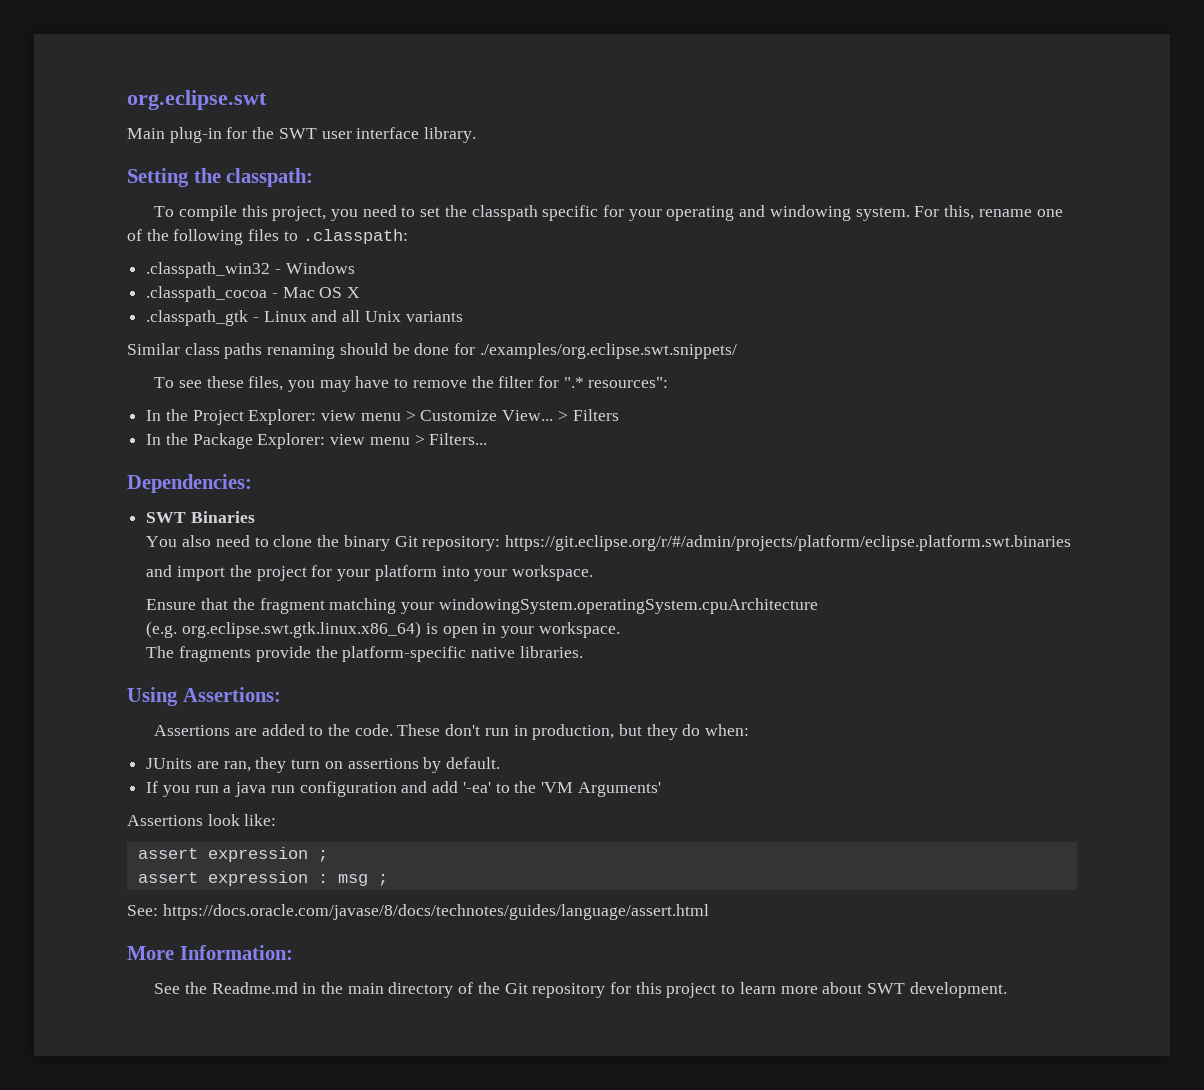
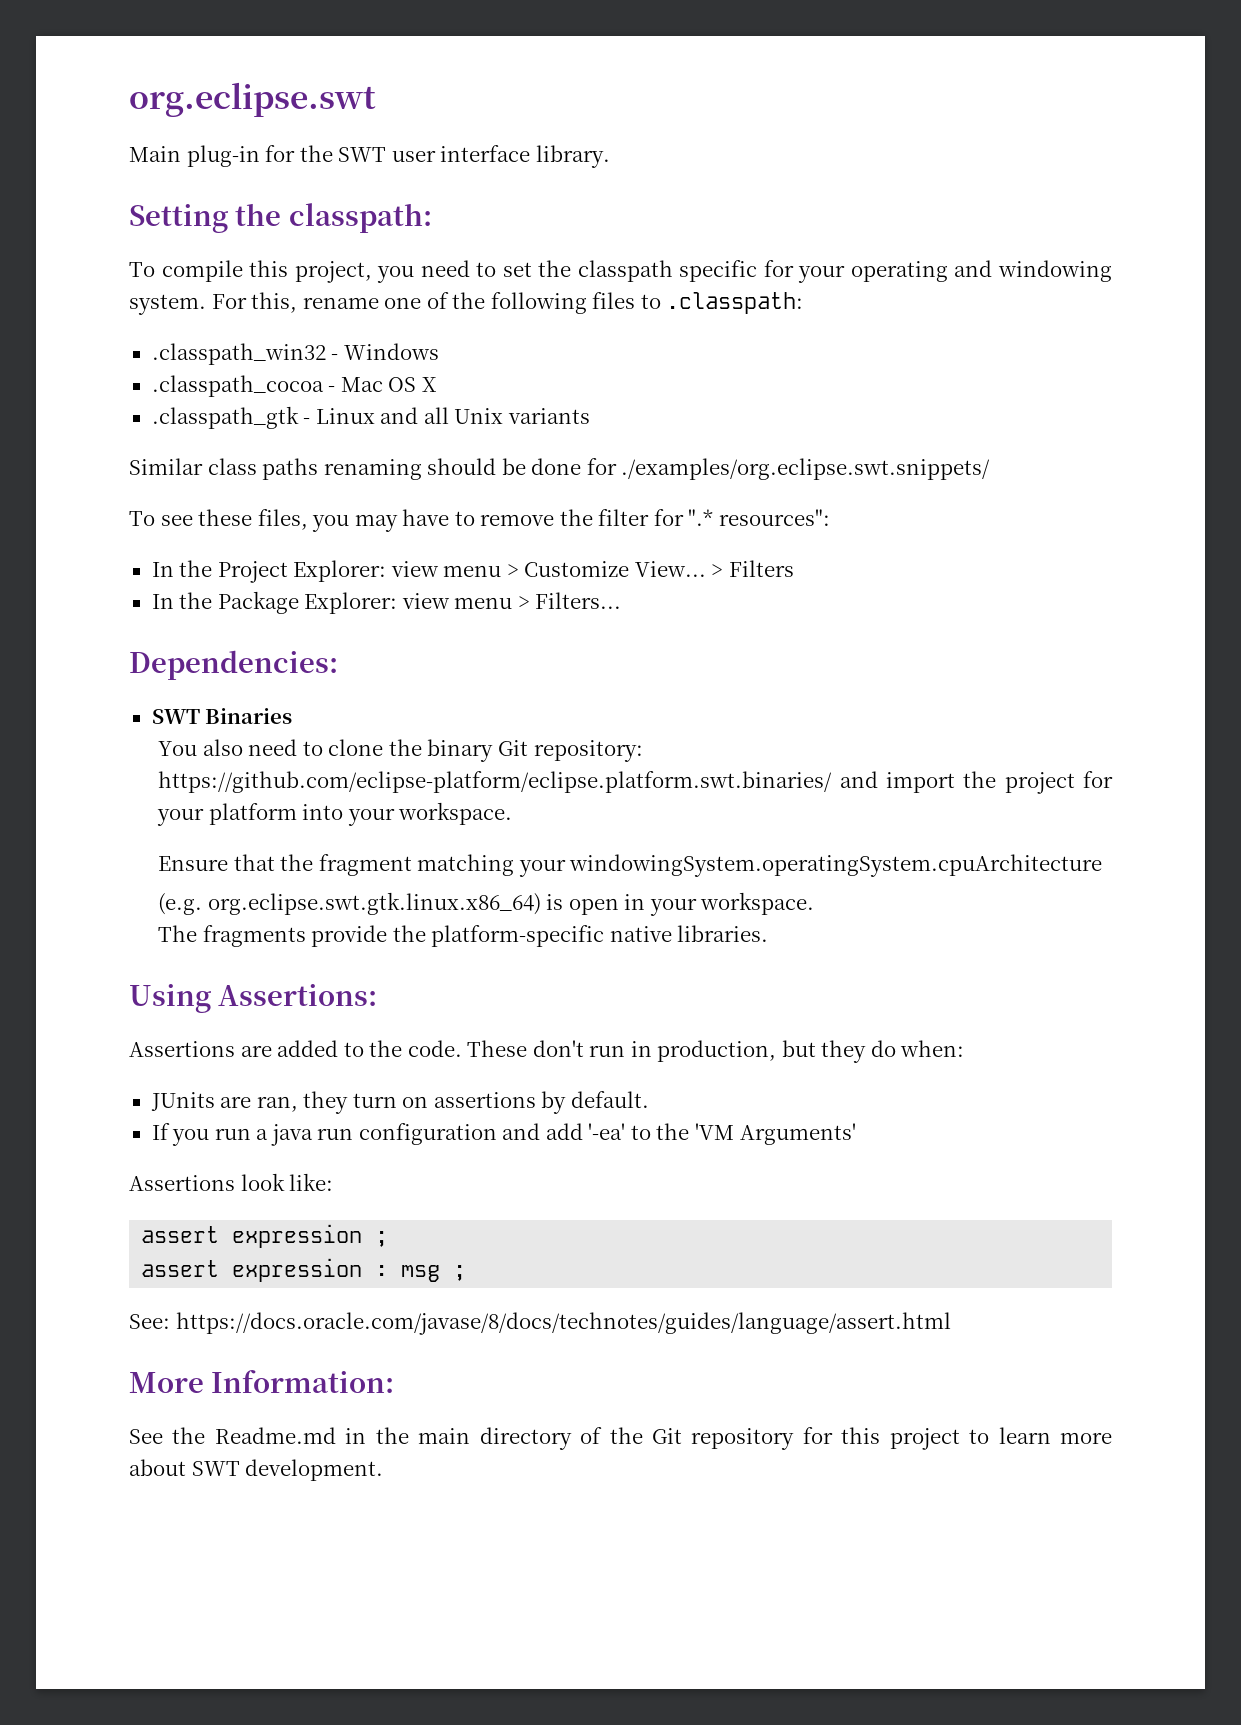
- You also need to clone the binary Git repository: https://git.eclipse.org/r/#/admin/projects/platform/eclipse.platform.swt.binaries
- and import the project for your platform into your workspace.
+ You also need to clone the binary Git repository: https://github.com/eclipse-platform/eclipse.platform.swt.binaries/ and import the project for your platform into your workspace.

